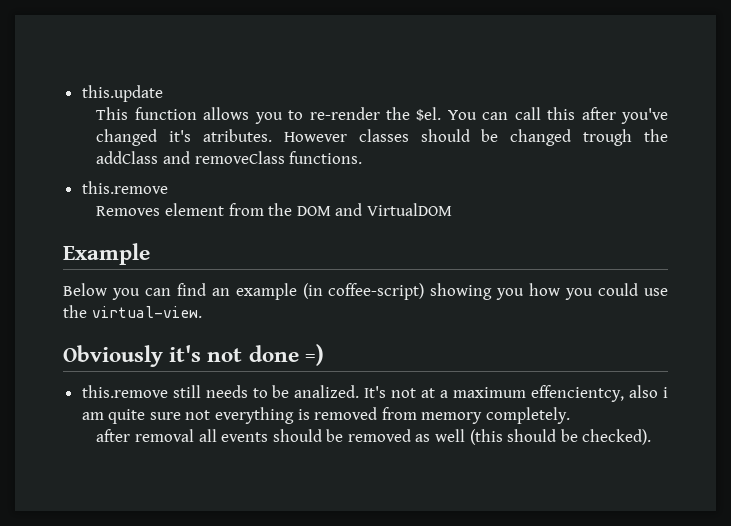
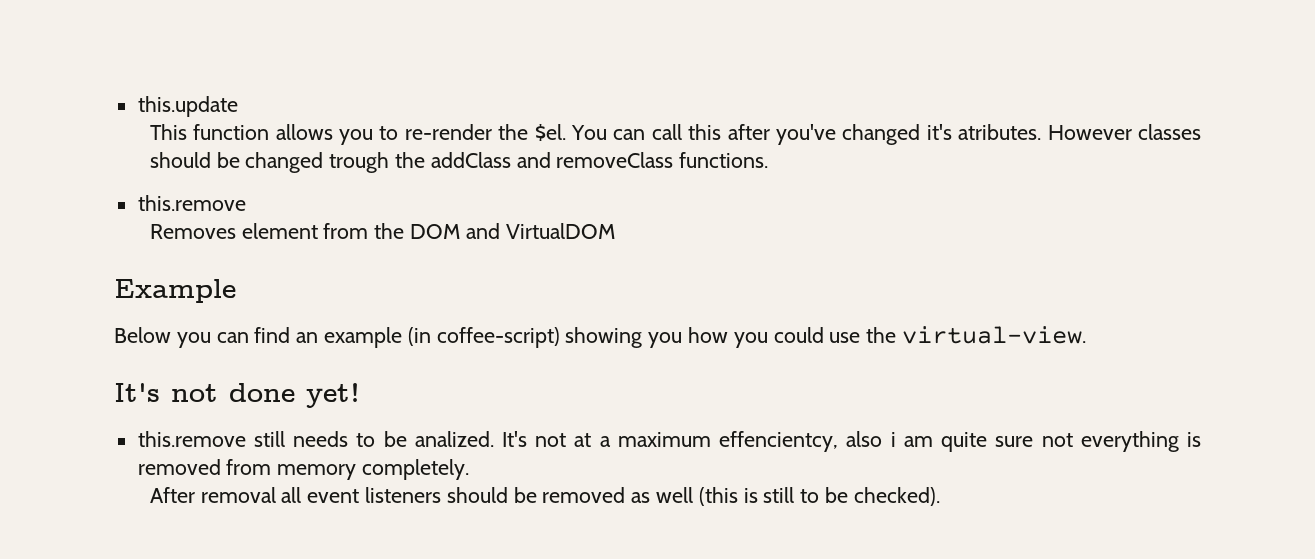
- Obviously it's not done =)
+ It's not done yet!
- after removal all events should be removed as well (this should be checked).
+ After removal all event listeners should be removed as well (this is still to be checked).

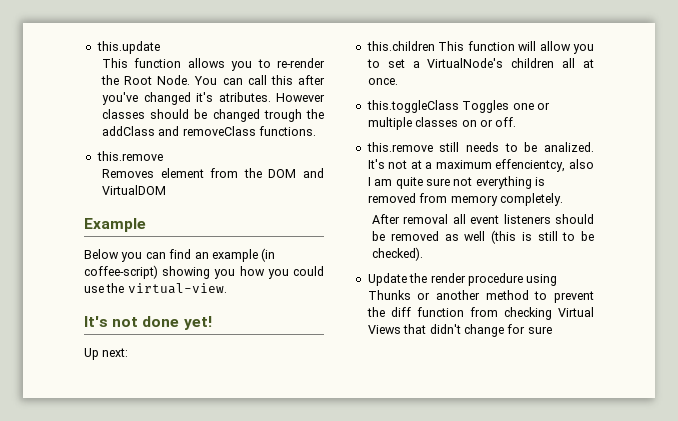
- This function allows you to re-render the $el.
+ This function allows you to re-render the Root Node.
+ Up next:
+ this.children This function will allow you to set a VirtualNode's children all at once.
+ this.toggleClass Toggles one or multiple classes on or off.
- It's not at a maximum effencientcy, also i am quite sure not everything is removed from memory completely.
+ It's not at a maximum effencientcy, also I am quite sure not everything is removed from memory completely.
+ Update the render procedure using Thunks or another method to prevent the diff function from checking Virtual Views that didn't change for sure

